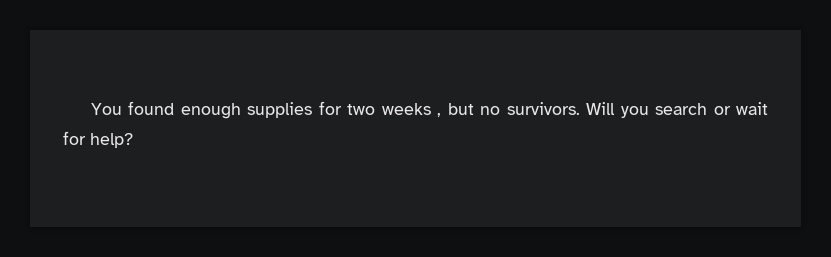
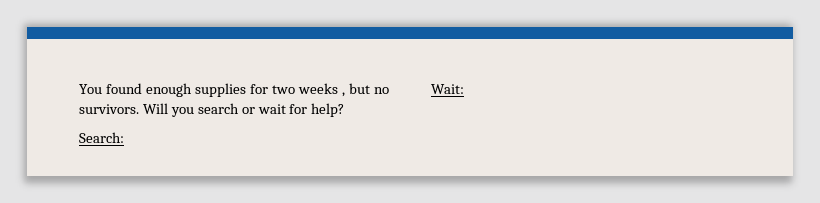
+ Search:
+ Wait:

